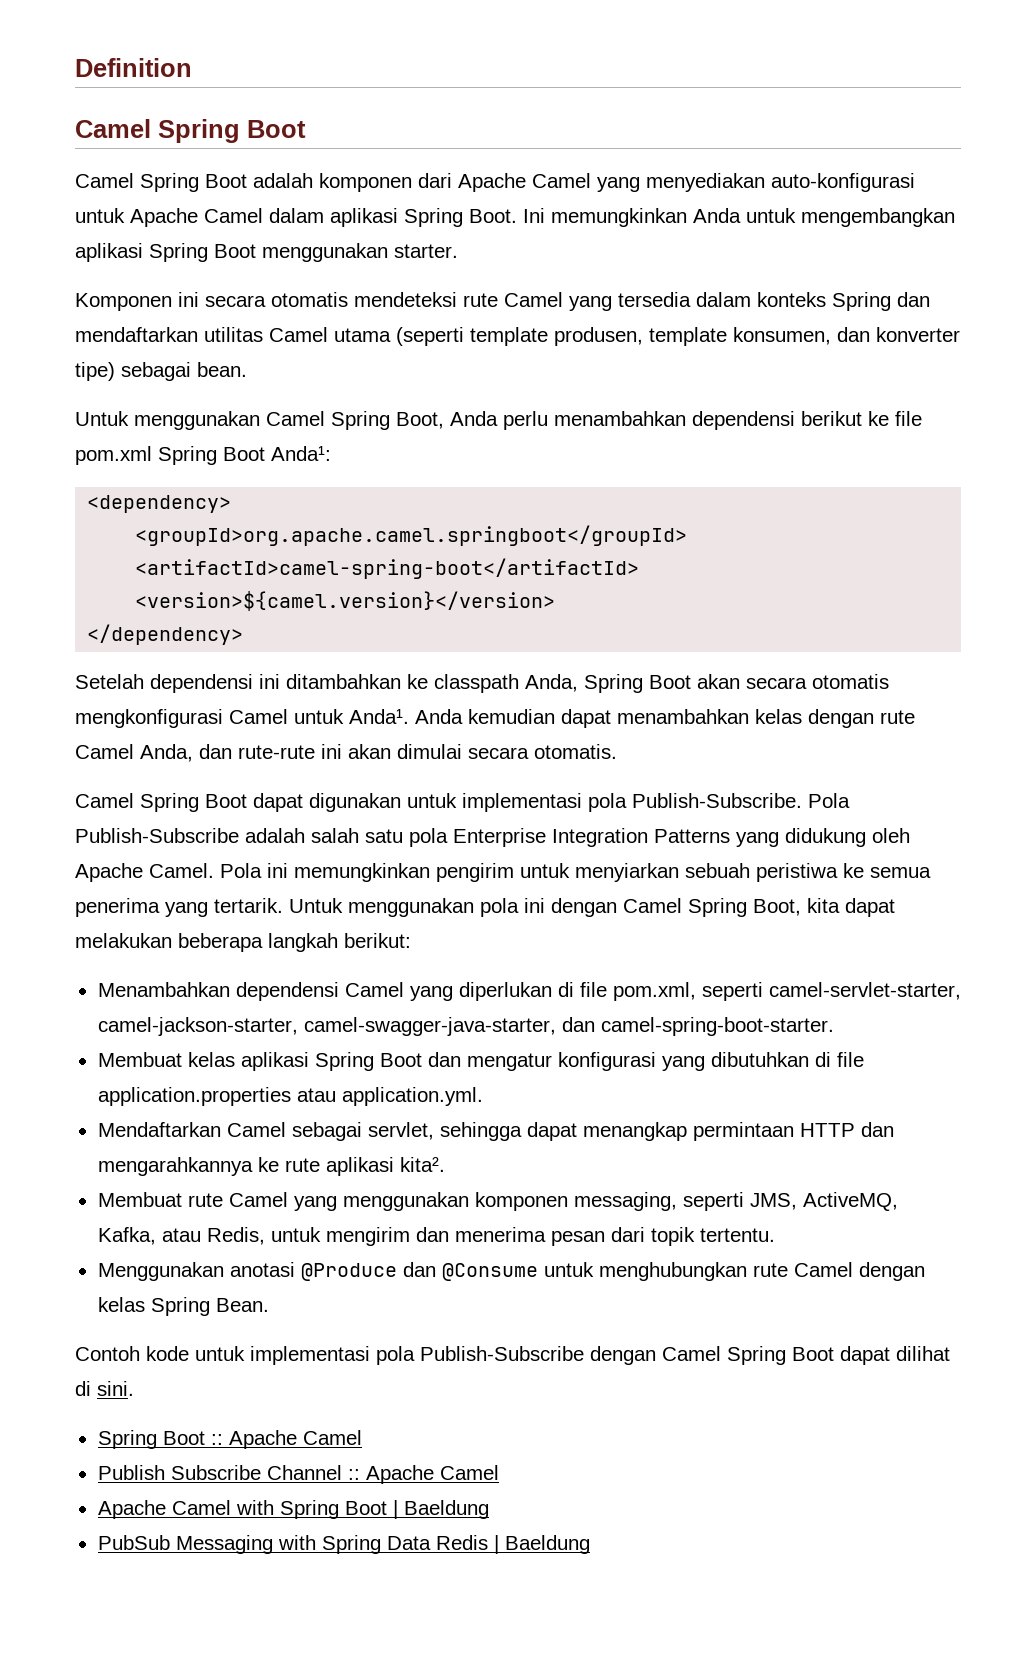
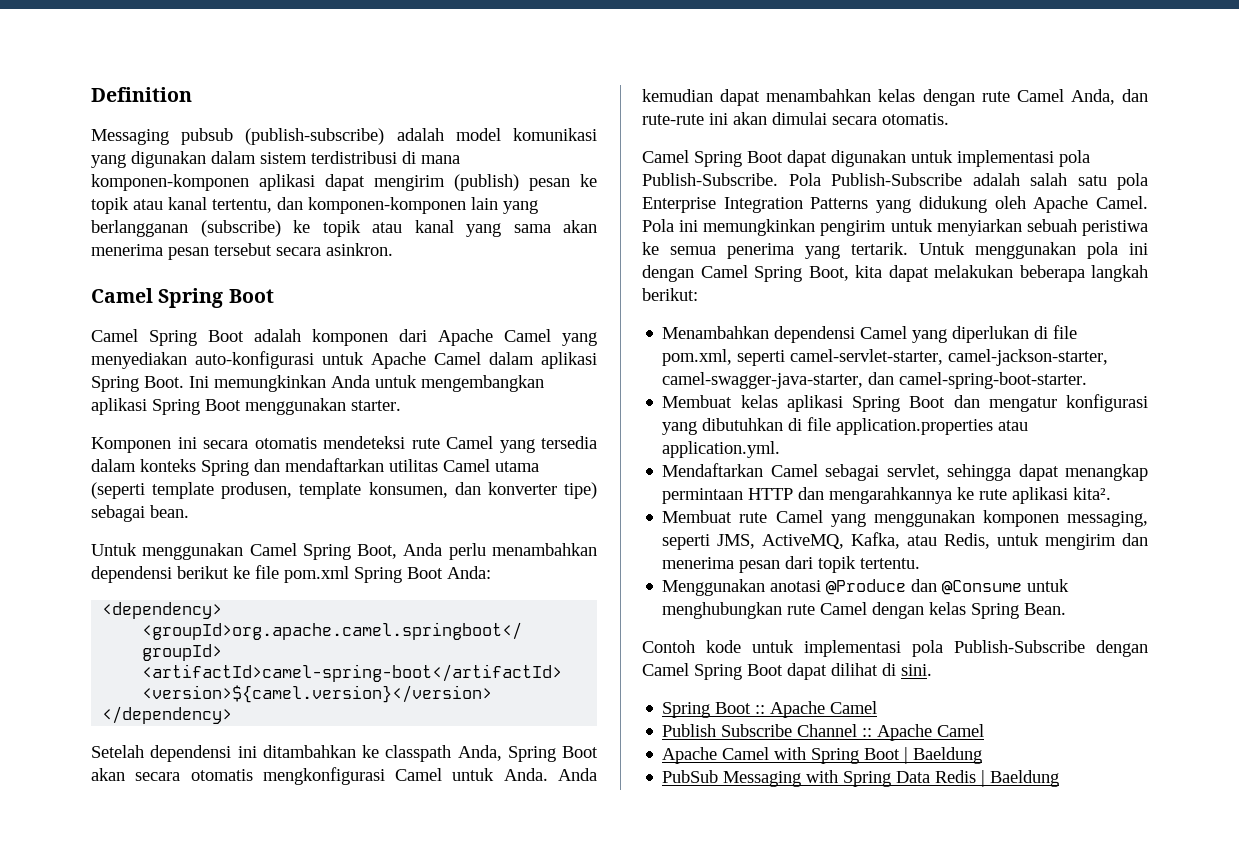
+ Messaging pubsub (publish-subscribe) adalah model komunikasi yang digunakan dalam sistem terdistribusi di mana komponen-komponen aplikasi dapat mengirim (publish) pesan ke topik atau kanal tertentu, dan komponen-komponen lain yang berlangganan (subscribe) ke topik atau kanal yang sama akan menerima pesan tersebut secara asinkron.
- Untuk menggunakan Camel Spring Boot, Anda perlu menambahkan dependensi berikut ke file pom.xml Spring Boot Anda¹:
+ Untuk menggunakan Camel Spring Boot, Anda perlu menambahkan dependensi berikut ke file pom.xml Spring Boot Anda:
- Setelah dependensi ini ditambahkan ke classpath Anda, Spring Boot akan secara otomatis mengkonfigurasi Camel untuk Anda¹.
+ Setelah dependensi ini ditambahkan ke classpath Anda, Spring Boot akan secara otomatis mengkonfigurasi Camel untuk Anda.

